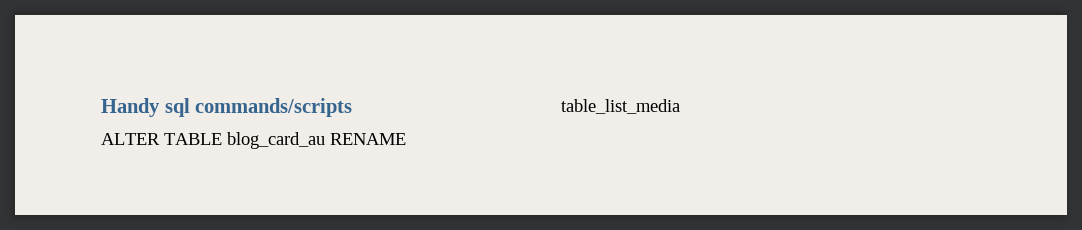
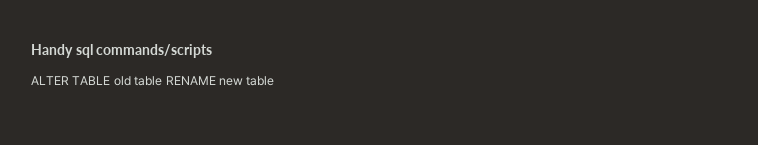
- ALTER TABLE blog_card_au RENAME table_list_media
+ ALTER TABLE old table RENAME new table

